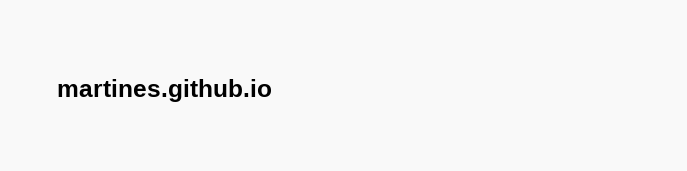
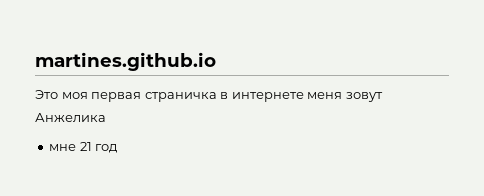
+ Это моя первая страничка в интернете меня зовут Анжелика
+ мне 21 год

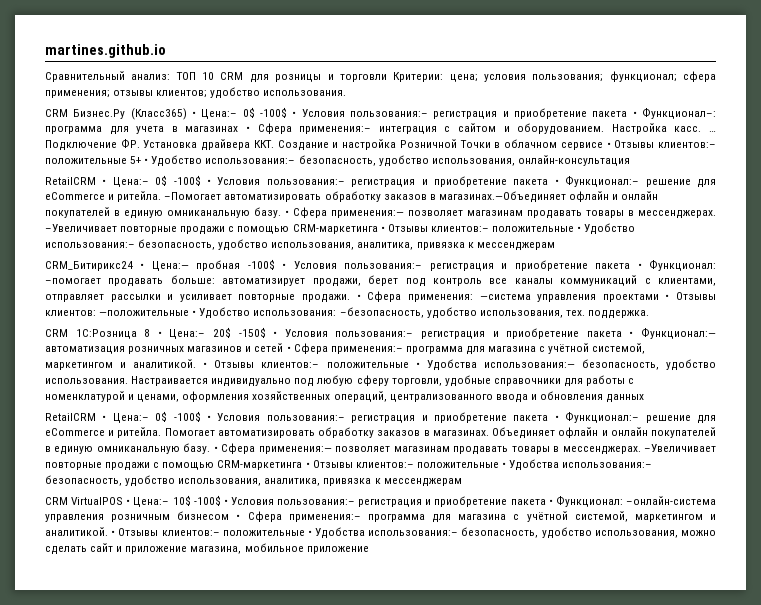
- Это моя первая страничка в интернете меня зовут Анжелика
- мне 21 год
+ Сравнительный анализ: ТОП 10 CRM для розницы и торговли Критерии: цена; условия пользования; функционал; сфера применения; отзывы клиентов; удобство использования.
+ CRM Бизнес.Ру (Класс365) • Цена:– 0$ -100$ • Условия пользования:– регистрация и приобретение пакета • Функционал–: программа для учета в магазинах • Сфера применения:– интеграция с сайтом и оборудованием. Настройка касс. … Подключение ФР. Установка драйвера ККТ. Создание и настройка Розничной Точки в облачном сервисе • Отзывы клиентов:– положительные 5+ • Удобство использования:– безопасность, удобство использования, онлайн-консультация
+ RetailCRM • Цена:– 0$ -100$ • Условия пользования:– регистрация и приобретение пакета • Функционал:– решение для eCommerce и ритейла. –Помогает автоматизировать обработку заказов в магазинах.—Объединяет офлайн и онлайн покупателей в единую омниканальную базу. • Сфера применения:— позволяет магазинам продавать товары в мессенджерах. –Увеличивает повторные продажи с помощью CRM-маркетинга • Отзывы клиентов:– положительные • Удобство использования:– безопасность, удобство использования, аналитика, привязка к мессенджерам
+ CRM_Битирикс24 • Цена:— пробная -100$ • Условия пользования:– регистрация и приобретение пакета • Функционал: –помогает продавать больше: автоматизирует продажи, берет под контроль все каналы коммуникаций с клиентами, отправляет рассылки и усиливает повторные продажи. • Сфера применения: —система управления проектами • Отзывы клиентов: —положительные • Удобство использования: –безопасность, удобство использования, тех. поддержка.
+ CRM 1С:Розница 8 • Цена:– 20$ -150$ • Условия пользования:– регистрация и приобретение пакета • Функционал:— автоматизация розничных магазинов и сетей • Сфера применения:– программа для магазина с учётной системой, маркетингом и аналитикой. • Отзывы клиентов:– положительные • Удобства использования:— безопасность, удобство использования. Настраивается индивидуально под любую сферу торговли, удобные справочники для работы с номенклатурой и ценами, оформления хозяйственных операций, централизованного ввода и обновления данных
+ RetailCRM • Цена:– 0$ -100$ • Условия пользования:– регистрация и приобретение пакета • Функционал:– решение для eCommerce и ритейла. Помогает автоматизировать обработку заказов в магазинах. Объединяет офлайн и онлайн покупателей в единую омниканальную базу. • Сфера применения:— позволяет магазинам продавать товары в мессенджерах. –Увеличивает повторные продажи с помощью CRM-маркетинга • Отзывы клиентов:– положительные • Удобства использования:– безопасность, удобство использования, аналитика, привязка к мессенджерам
+ CRM VirtualPOS • Цена:– 10$ -100$ • Условия пользования:– регистрация и приобретение пакета • Функционал: –онлайн-система управления розничным бизнесом • Сфера применения:– программа для магазина с учётной системой, маркетингом и аналитикой. • Отзывы клиентов:– положительные • Удобства использования:– безопасность, удобство использования, можно сделать сайт и приложение магазина, мобильное приложение

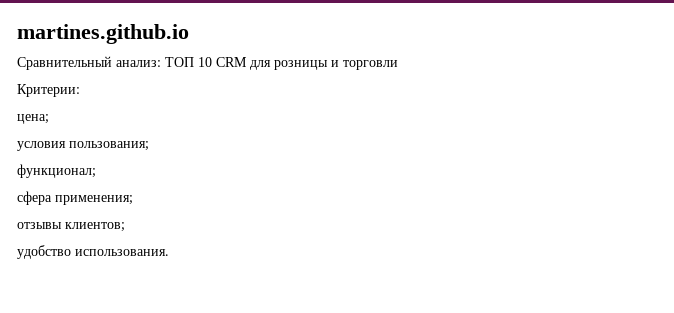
- Сравнительный анализ: ТОП 10 CRM для розницы и торговли Критерии: цена; условия пользования; функционал; сфера применения; отзывы клиентов; удобство использования.
- CRM Бизнес.Ру (Класс365) • Цена:– 0$ -100$ • Условия пользования:– регистрация и приобретение пакета • Функционал–: программа для учета в магазинах • Сфера применения:– интеграция с сайтом и оборудованием. Настройка касс. … Подключение ФР. Установка драйвера ККТ. Создание и настройка Розничной Точки в облачном сервисе • Отзывы клиентов:– положительные 5+ • Удобство использования:– безопасность, удобство использования, онлайн-консультация
- RetailCRM • Цена:– 0$ -100$ • Условия пользования:– регистрация и приобретение пакета • Функционал:– решение для eCommerce и ритейла. –Помогает автоматизировать обработку заказов в магазинах.—Объединяет офлайн и онлайн покупателей в единую омниканальную базу. • Сфера применения:— позволяет магазинам продавать товары в мессенджерах. –Увеличивает повторные продажи с помощью CRM-маркетинга • Отзывы клиентов:– положительные • Удобство использования:– безопасность, удобство использования, аналитика, привязка к мессенджерам
- CRM_Битирикс24 • Цена:— пробная -100$ • Условия пользования:– регистрация и приобретение пакета • Функционал: –помогает продавать больше: автоматизирует продажи, берет под контроль все каналы коммуникаций с клиентами, отправляет рассылки и усиливает повторные продажи. • Сфера применения: —система управления проектами • Отзывы клиентов: —положительные • Удобство использования: –безопасность, удобство использования, тех. поддержка.
- CRM 1С:Розница 8 • Цена:– 20$ -150$ • Условия пользования:– регистрация и приобретение пакета • Функционал:— автоматизация розничных магазинов и сетей • Сфера применения:– программа для магазина с учётной системой, маркетингом и аналитикой. • Отзывы клиентов:– положительные • Удобства использования:— безопасность, удобство использования. Настраивается индивидуально под любую сферу торговли, удобные справочники для работы с номенклатурой и ценами, оформления хозяйственных операций, централизованного ввода и обновления данных
- RetailCRM • Цена:– 0$ -100$ • Условия пользования:– регистрация и приобретение пакета • Функционал:– решение для eCommerce и ритейла. Помогает автоматизировать обработку заказов в магазинах. Объединяет офлайн и онлайн покупателей в единую омниканальную базу. • Сфера применения:— позволяет магазинам продавать товары в мессенджерах. –Увеличивает повторные продажи с помощью CRM-маркетинга • Отзывы клиентов:– положительные • Удобства использования:– безопасность, удобство использования, аналитика, привязка к мессенджерам
- CRM VirtualPOS • Цена:– 10$ -100$ • Условия пользования:– регистрация и приобретение пакета • Функционал: –онлайн-система управления розничным бизнесом • Сфера применения:– программа для магазина с учётной системой, маркетингом и аналитикой. • Отзывы клиентов:– положительные • Удобства использования:– безопасность, удобство использования, можно сделать сайт и приложение магазина, мобильное приложение
+ Сравнительный анализ: ТОП 10 CRM для розницы и торговли
+ Критерии:
+ цена;
+ условия пользования;
+ функционал;
+ сфера применения;
+ отзывы клиентов;
+ удобство использования.

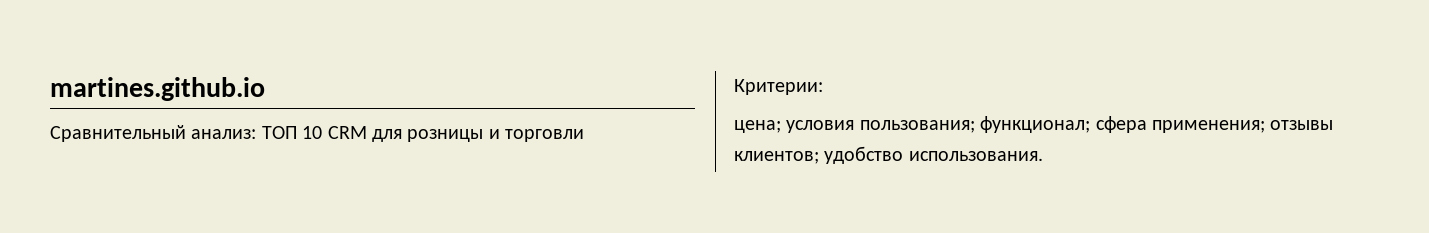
- цена;
- условия пользования;
- функционал;
- сфера применения;
- отзывы клиентов;
- удобство использования.
+ цена; условия пользования; функционал; сфера применения; отзывы клиентов; удобство использования.

